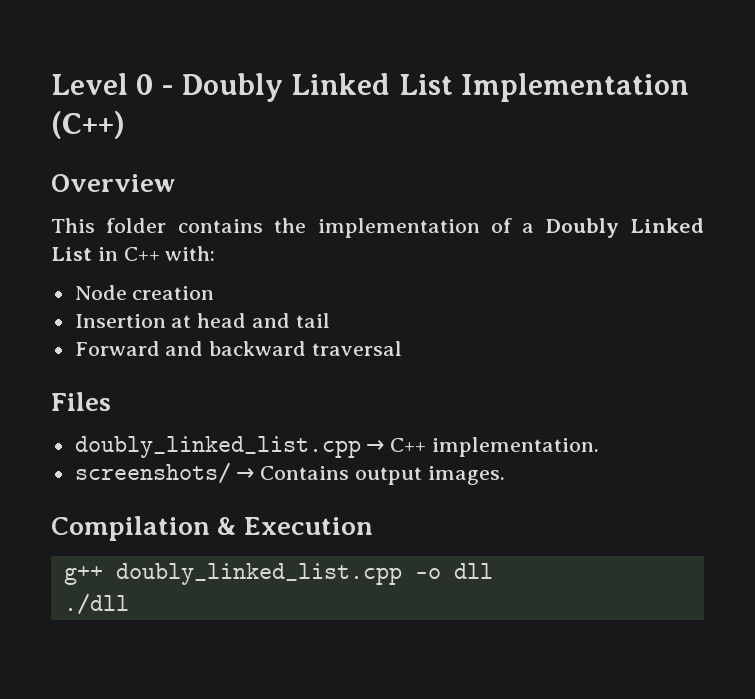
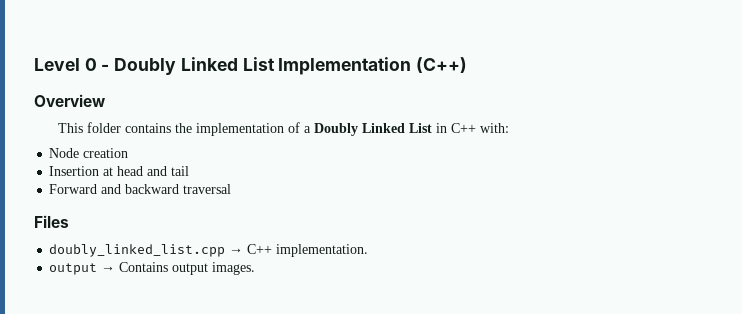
- screenshots/ → Contains output images.
+ output → Contains output images.
- Compilation & Execution
- g++ doubly_linked_list.cpp -o dll
- ./dll

